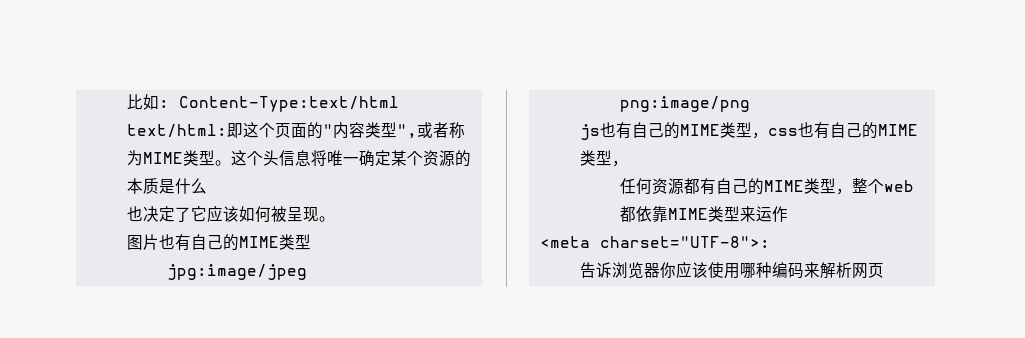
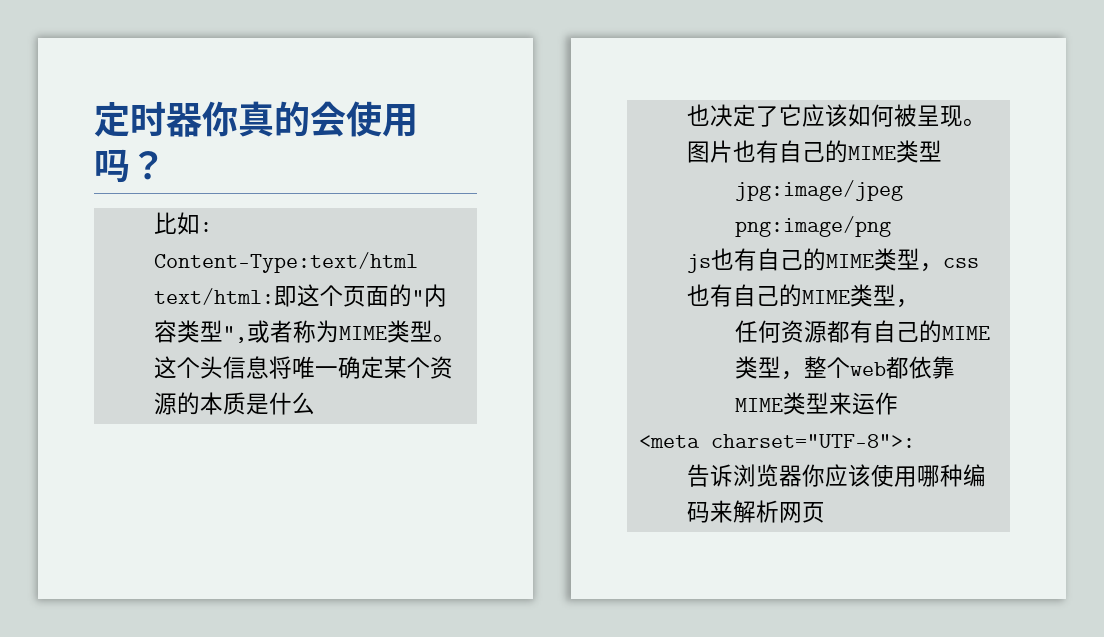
+ 定时器你真的会使用吗？

